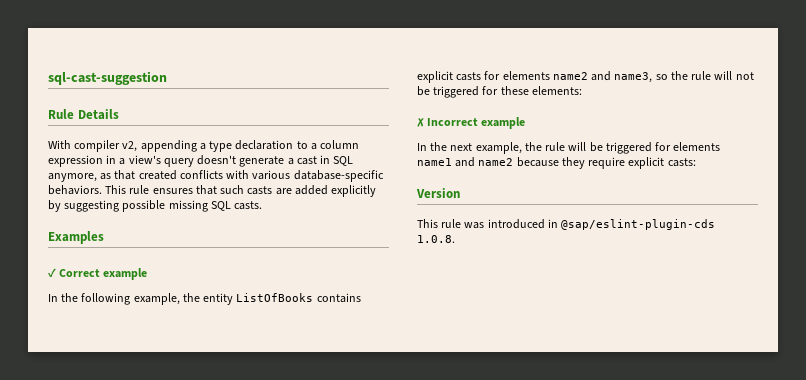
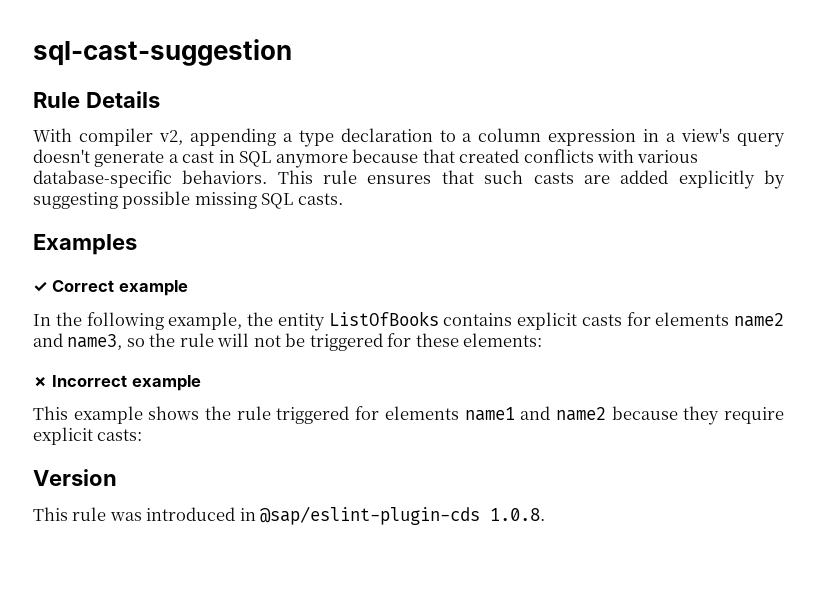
- With compiler v2, appending a type declaration to a column expression in a view's query doesn't generate a cast in SQL anymore, as that created conflicts with various database-specific behaviors.
+ With compiler v2, appending a type declaration to a column expression in a view's query doesn't generate a cast in SQL anymore because that created conflicts with various database-specific behaviors.
- In the next example, the rule will be triggered for elements name1 and name2 because they require explicit casts:
+ This example shows the rule triggered for elements name1 and name2 because they require explicit casts:

